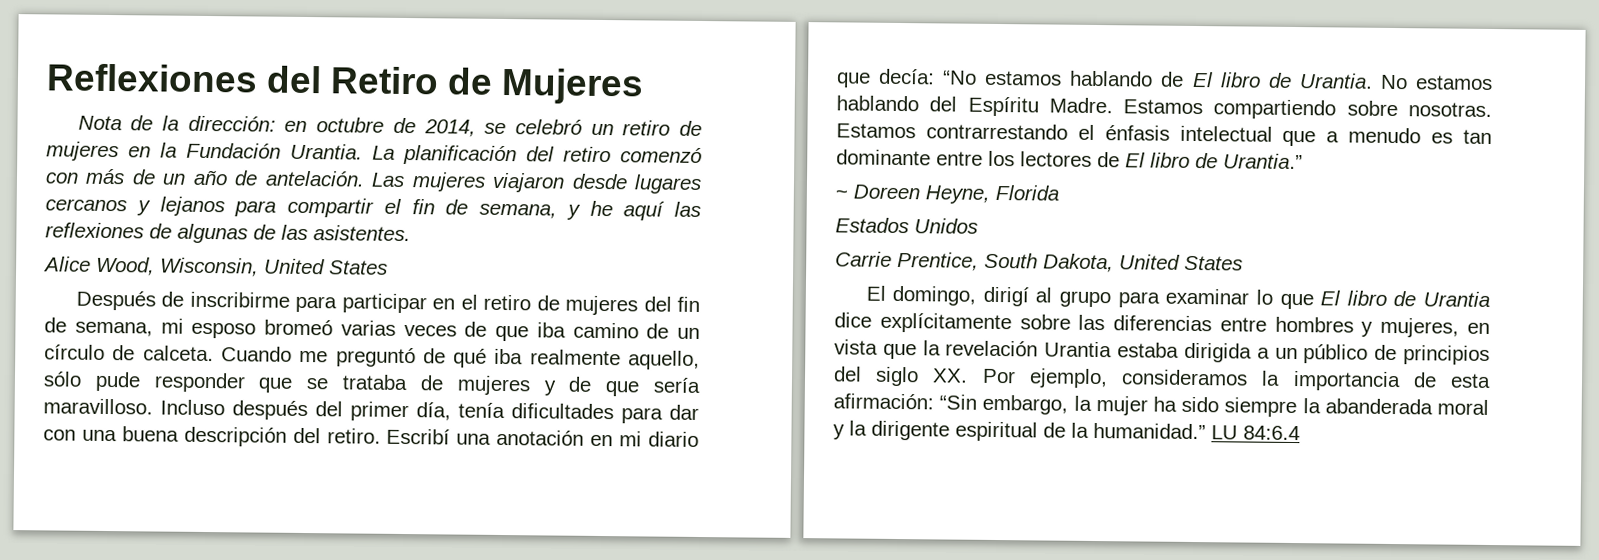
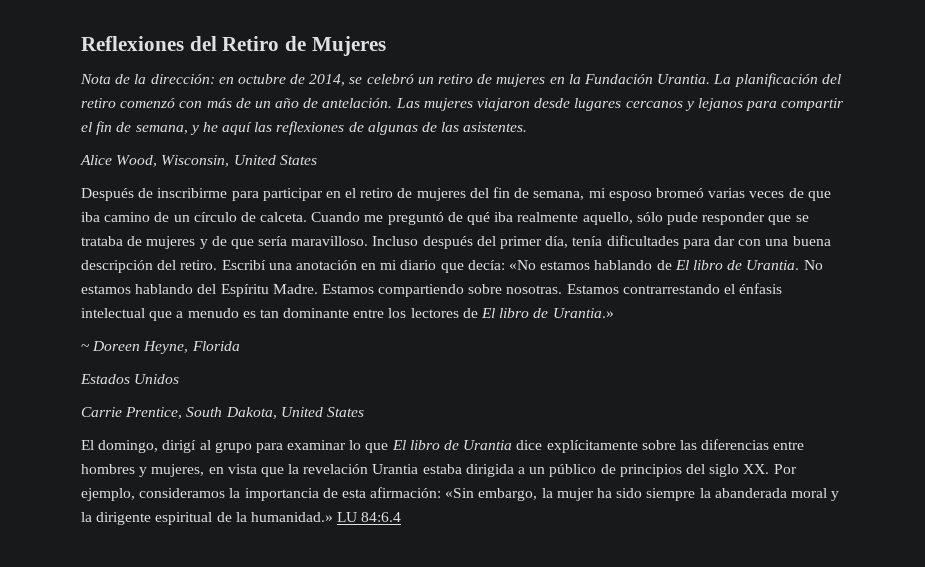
- Escribí una anotación en mi diario que decía: “No estamos hablando de El libro de Urantia.
+ Escribí una anotación en mi diario que decía: «No estamos hablando de El libro de Urantia.
- Estamos contrarrestando el énfasis intelectual que a menudo es tan dominante entre los lectores de El libro de Urantia.”
+ Estamos contrarrestando el énfasis intelectual que a menudo es tan dominante entre los lectores de El libro de Urantia.»
- “Sin embargo, la mujer ha sido siempre la abanderada moral y la dirigente espiritual de la humanidad.”
+ «Sin embargo, la mujer ha sido siempre la abanderada moral y la dirigente espiritual de la humanidad.»

